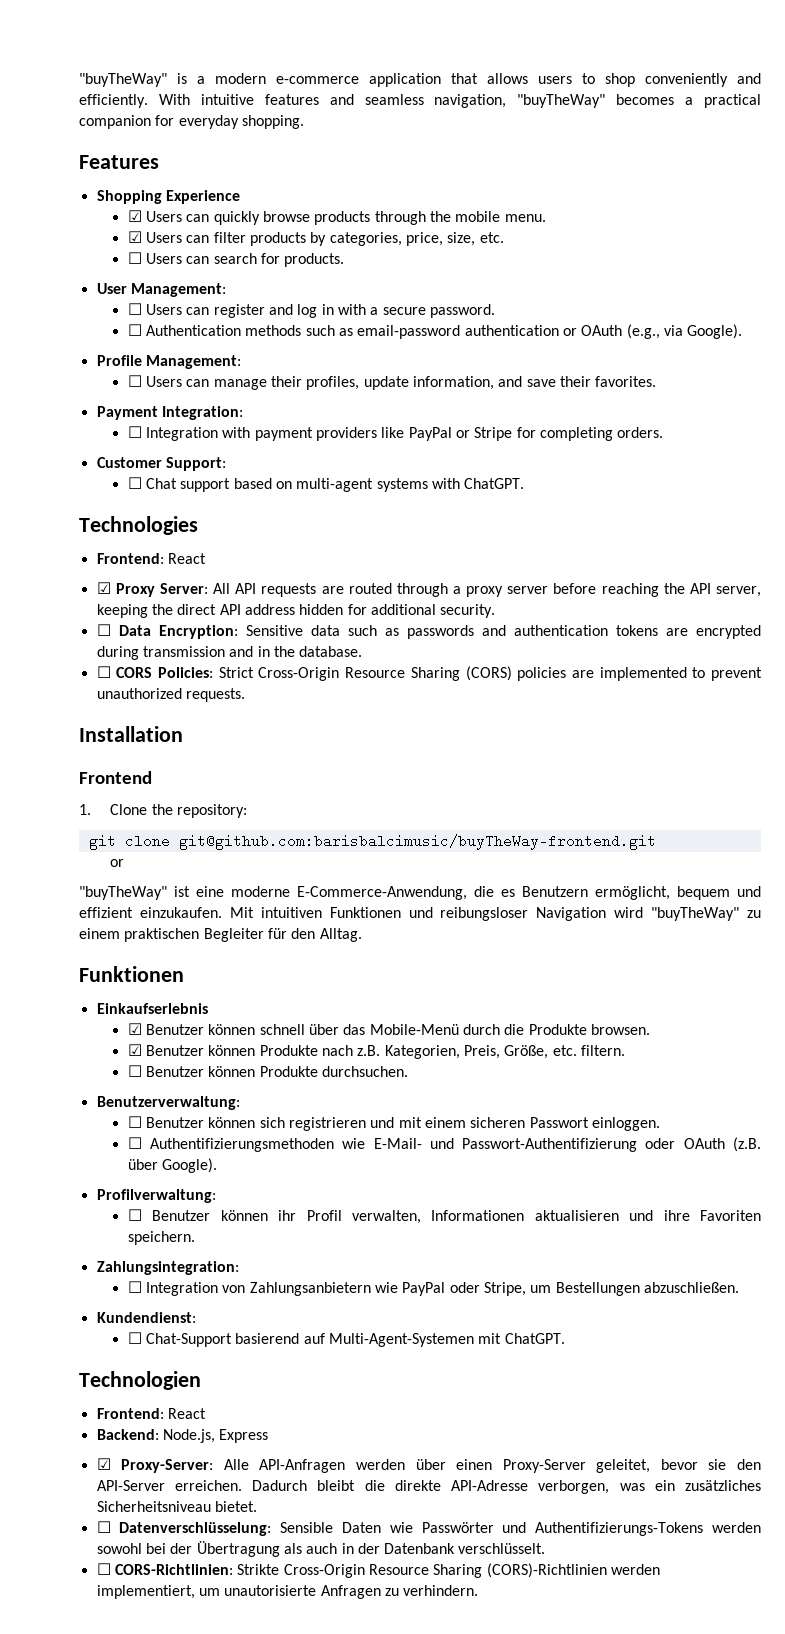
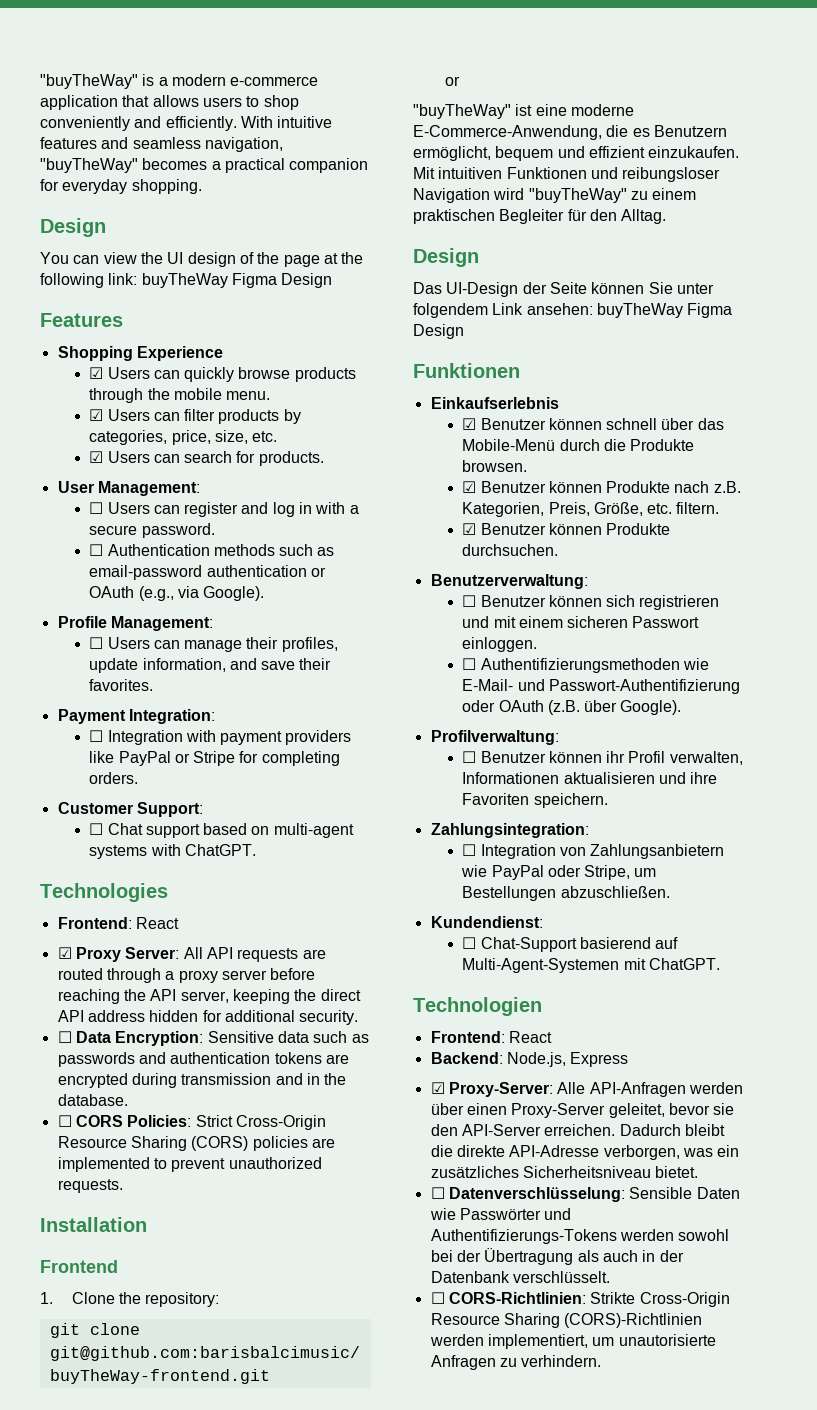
  With intuitive features and seamless navigation, "buyTheWay" becomes a practical companion for everyday shopping.
+ Design
+ You can view the UI design of the page at the following link: buyTheWay Figma Design
- ☐ Users can search for products.
+ ☑ Users can search for products.
  Mit intuitiven Funktionen und reibungsloser Navigation wird "buyTheWay" zu einem praktischen Begleiter für den Alltag.
+ Design
+ Das UI-Design der Seite können Sie unter folgendem Link ansehen: buyTheWay Figma Design
- ☐ Benutzer können Produkte durchsuchen.
+ ☑ Benutzer können Produkte durchsuchen.

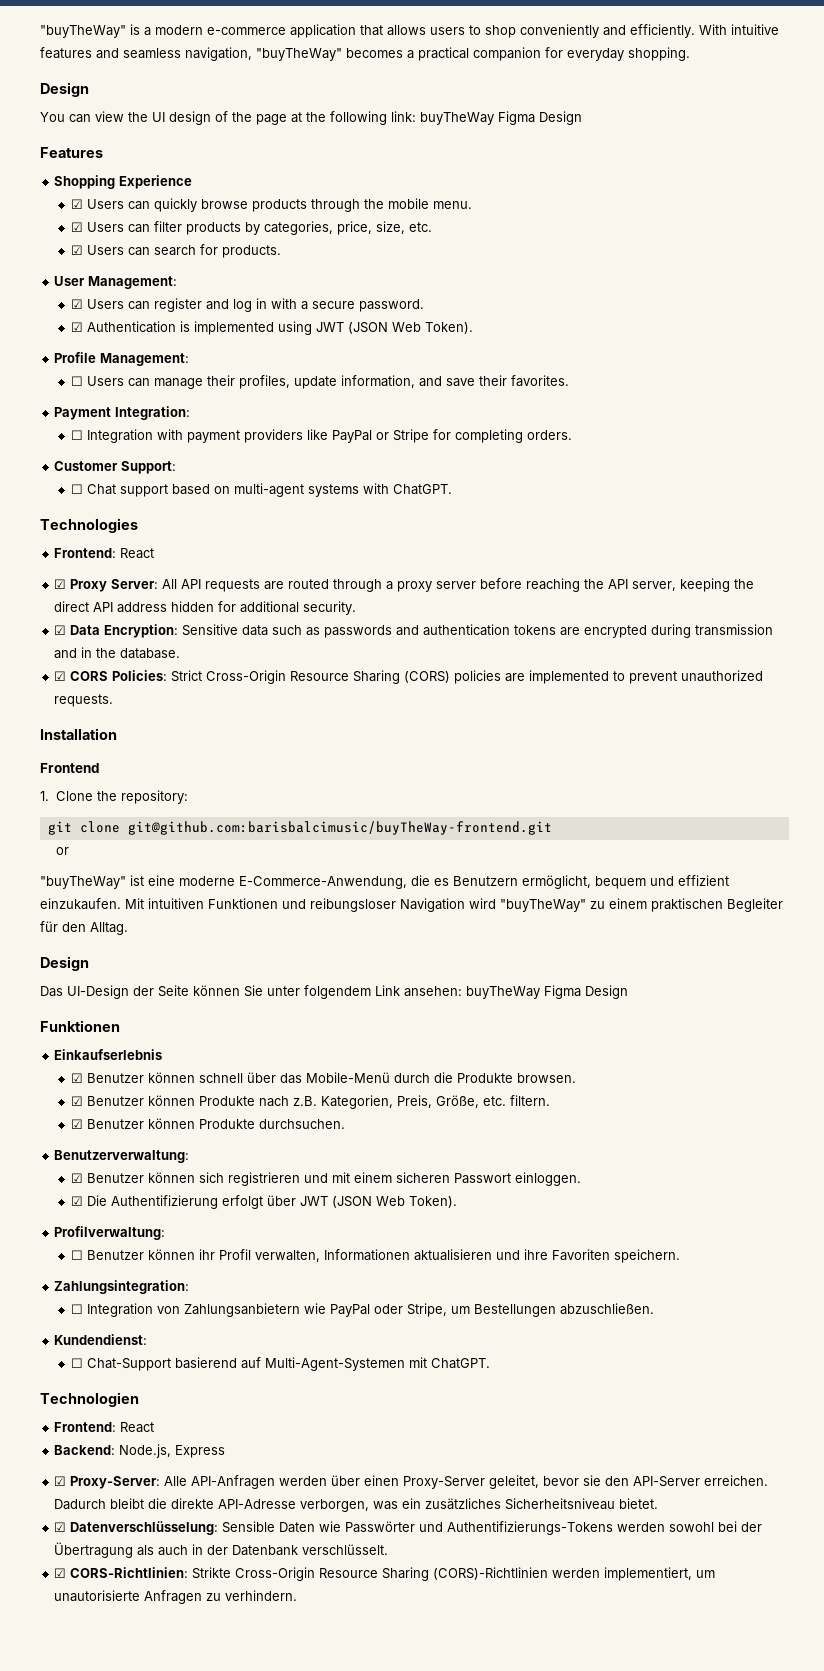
- ☐ Users can register and log in with a secure password.
+ ☑ Users can register and log in with a secure password.
- ☐ Authentication methods such as email-password authentication or OAuth (e.g., via Google).
+ ☑ Authentication is implemented using JWT (JSON Web Token).
- ☐ Data Encryption: Sensitive data such as passwords and authentication tokens are encrypted during transmission and in the database.
+ ☑ Data Encryption: Sensitive data such as passwords and authentication tokens are encrypted during transmission and in the database.
- ☐ CORS Policies: Strict Cross-Origin Resource Sharing (CORS) policies are implemented to prevent unauthorized requests.
+ ☑ CORS Policies: Strict Cross-Origin Resource Sharing (CORS) policies are implemented to prevent unauthorized requests.
- ☐ Benutzer können sich registrieren und mit einem sicheren Passwort einloggen.
+ ☑ Benutzer können sich registrieren und mit einem sicheren Passwort einloggen.
- ☐ Authentifizierungsmethoden wie E-Mail- und Passwort-Authentifizierung oder OAuth (z.B. über Google).
+ ☑ Die Authentifizierung erfolgt über JWT (JSON Web Token).
- ☐ Datenverschlüsselung: Sensible Daten wie Passwörter und Authentifizierungs-Tokens werden sowohl bei der Übertragung als auch in der Datenbank verschlüsselt.
+ ☑ Datenverschlüsselung: Sensible Daten wie Passwörter und Authentifizierungs-Tokens werden sowohl bei der Übertragung als auch in der Datenbank verschlüsselt.
- ☐ CORS-Richtlinien: Strikte Cross-Origin Resource Sharing (CORS)-Richtlinien werden implementiert, um unautorisierte Anfragen zu verhindern.
+ ☑ CORS-Richtlinien: Strikte Cross-Origin Resource Sharing (CORS)-Richtlinien werden implementiert, um unautorisierte Anfragen zu verhindern.

